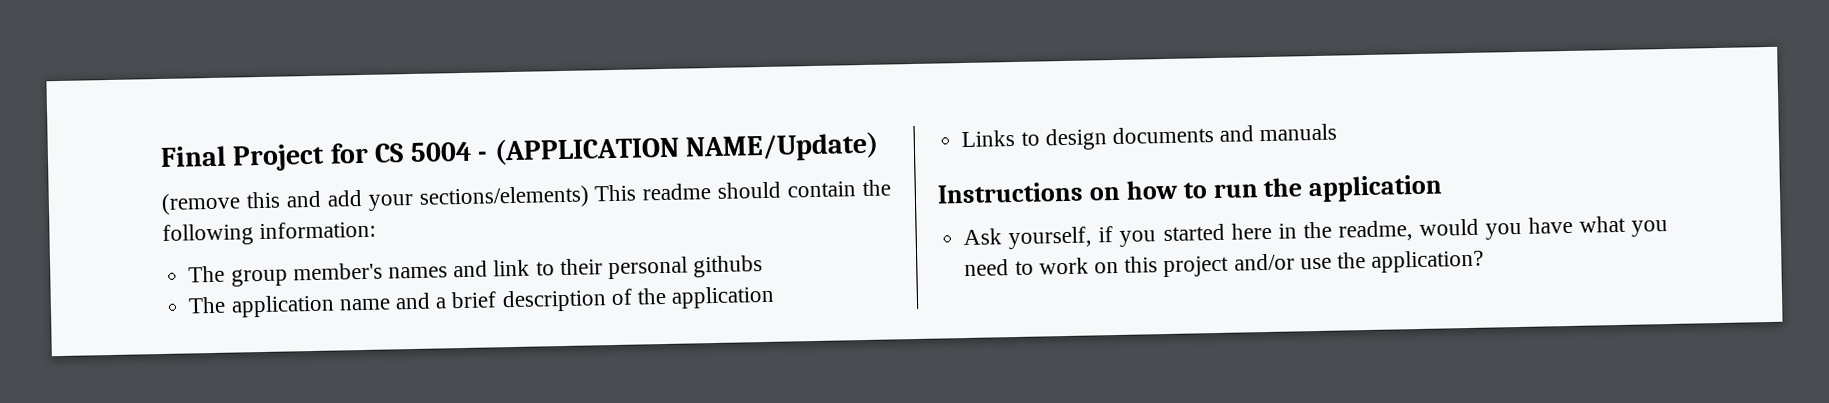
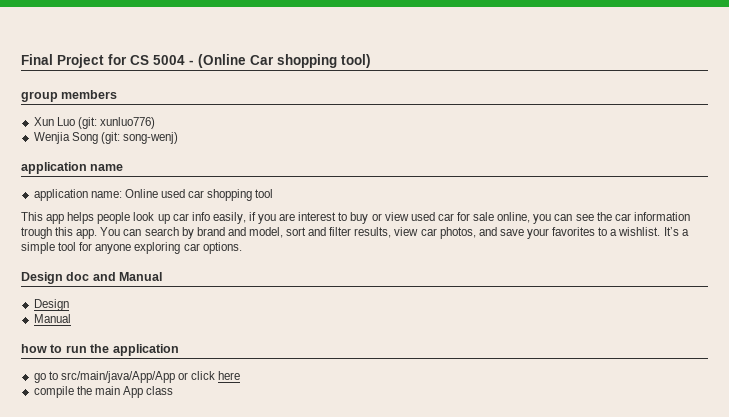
- Final Project for CS 5004 - (APPLICATION NAME/Update)
- (remove this and add your sections/elements) This readme should contain the following information:
- The group member's names and link to their personal githubs
- The application name and a brief description of the application
- Links to design documents and manuals
- Instructions on how to run the application
+ Final Project for CS 5004 - (Online Car shopping tool)
+ group members
+ Xun Luo (git: xunluo776)
+ Wenjia Song (git: song-wenj)
+ application name
+ application name: Online used car shopping tool
+ This app helps people look up car info easily, if you are interest to buy or view used car for sale online, you can see the car information trough this app. You can search by brand and model, sort and filter results, view car photos, and save your favorites to a wishlist. It’s a simple tool for anyone exploring car options.
+ Design doc and Manual
+ Design
+ Manual
+ how to run the application
- Ask yourself, if you started here in the readme, would you have what you need to work on this project and/or use the application?
+ go to src/main/java/App/App or click here
+ compile the main App class

